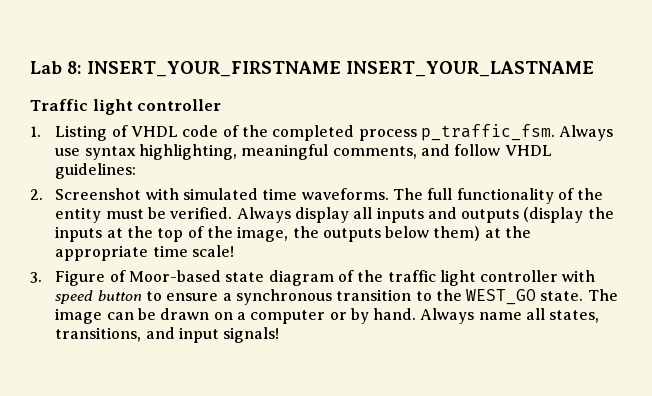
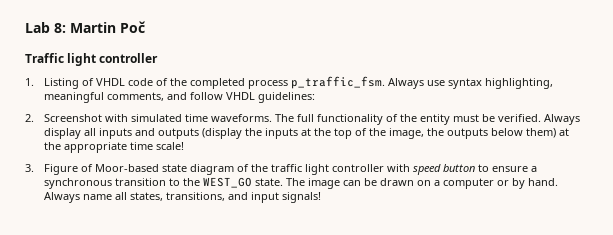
- Lab 8: INSERT_YOUR_FIRSTNAME INSERT_YOUR_LASTNAME
+ Lab 8: Martin Poč

